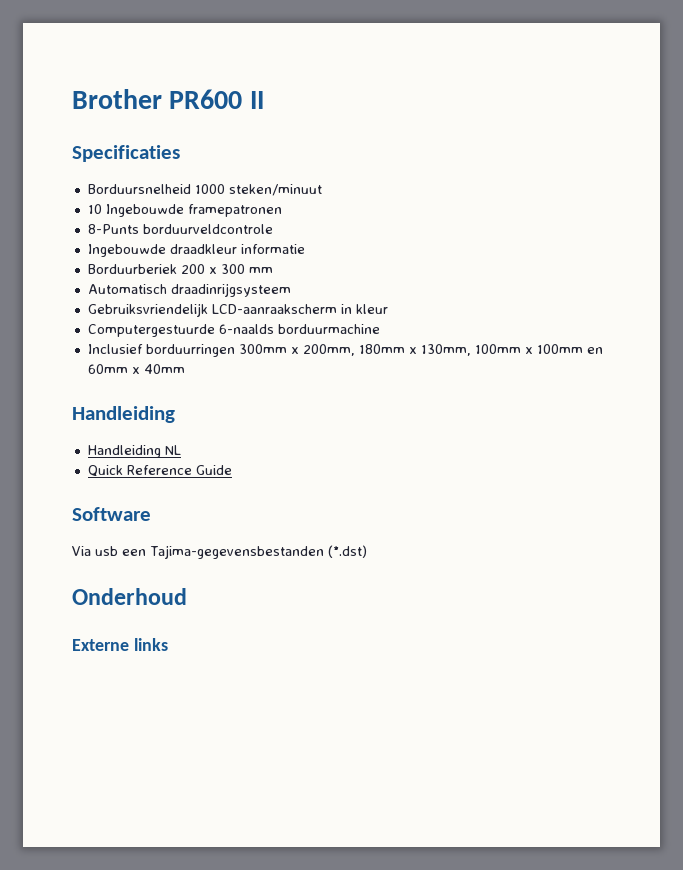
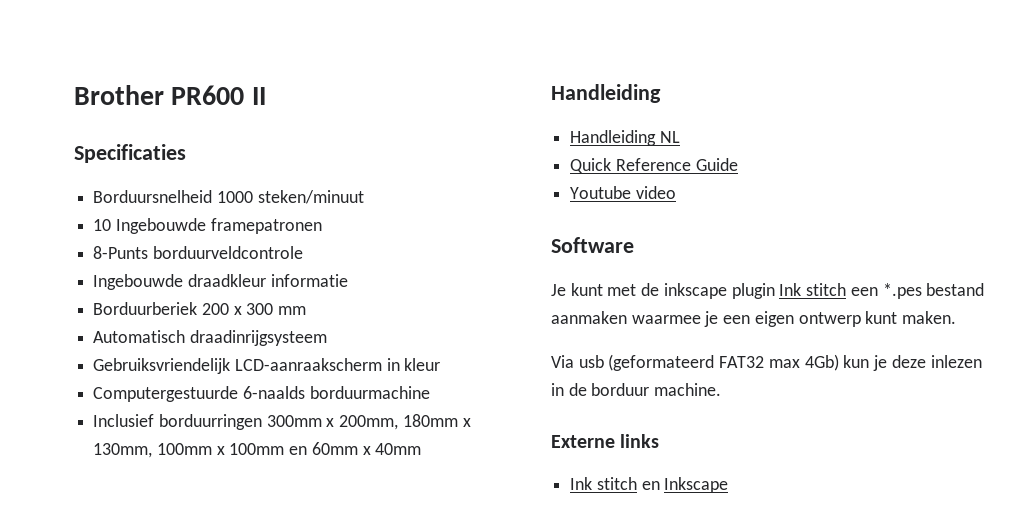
+ Youtube video
- Via usb een Tajima-gegevensbestanden (*.dst)
- Onderhoud
+ Je kunt met de inkscape plugin Ink stitch een *.pes bestand aanmaken waarmee je een eigen ontwerp kunt maken.
+ Via usb (geformateerd FAT32 max 4Gb) kun je deze inlezen in de borduur machine.
  Externe links
+ Ink stitch en Inkscape

